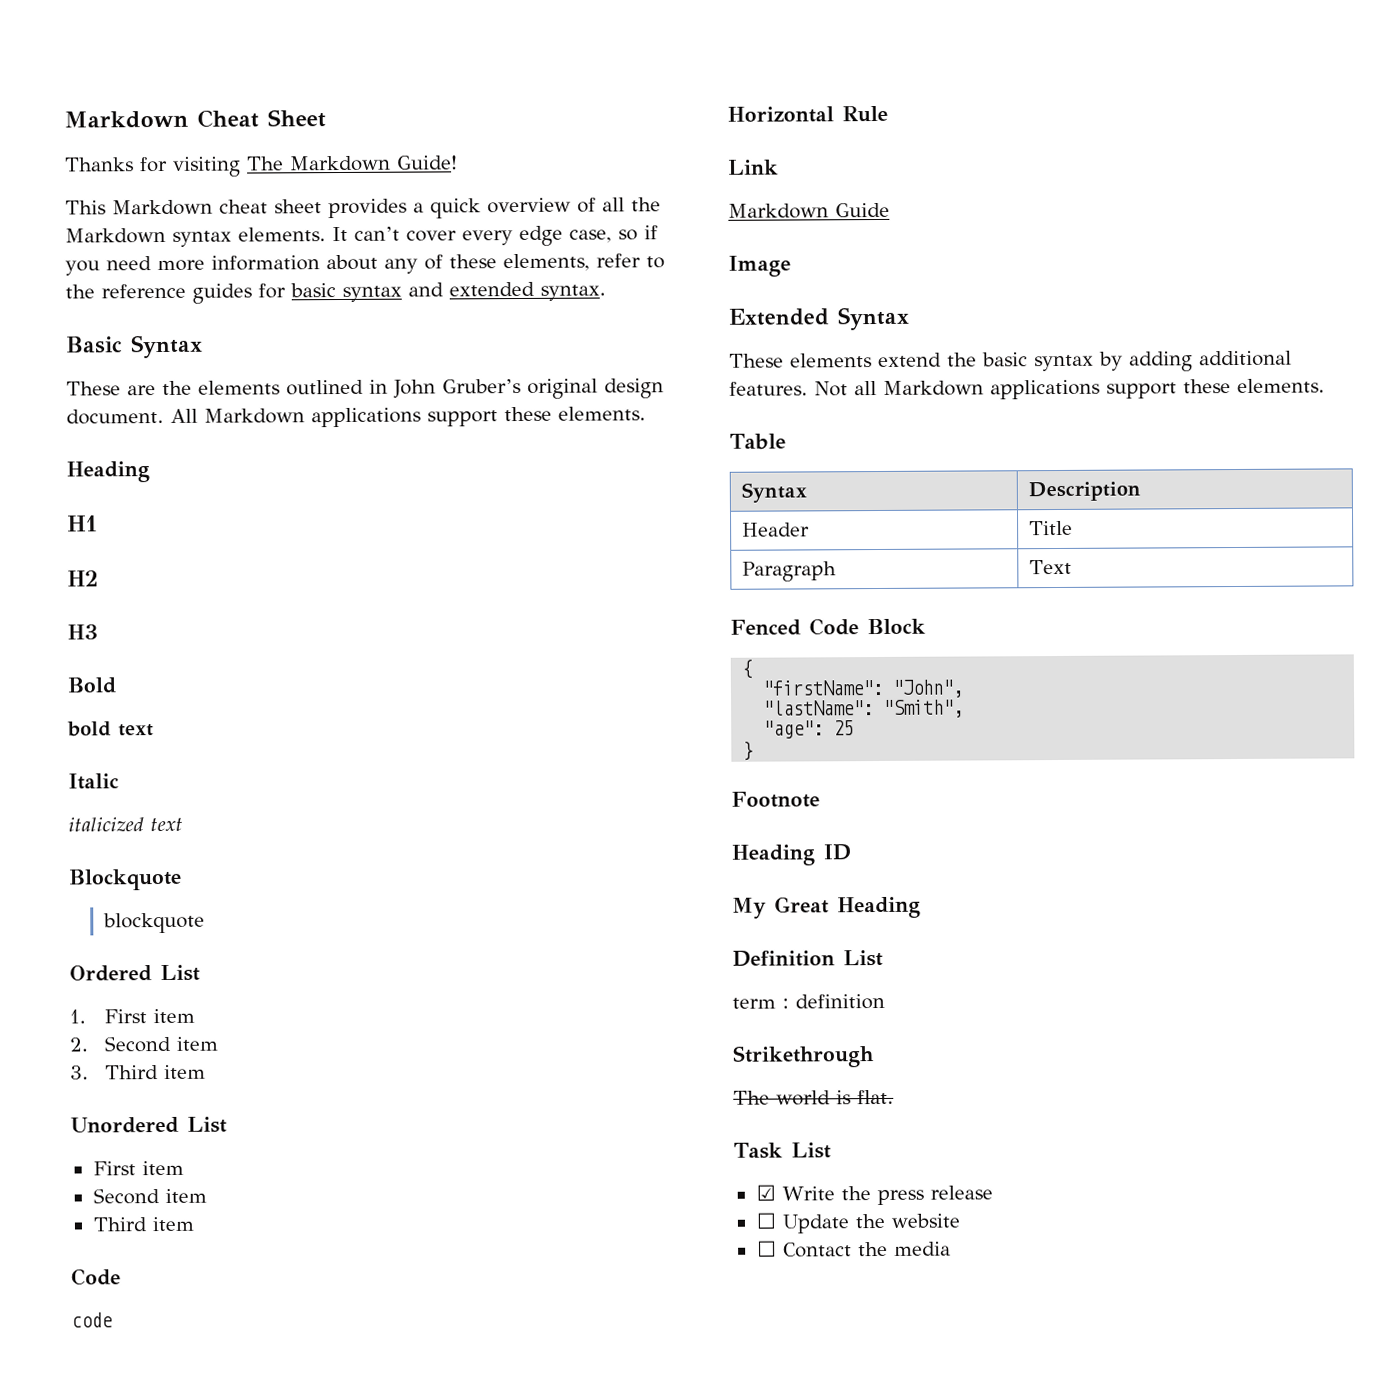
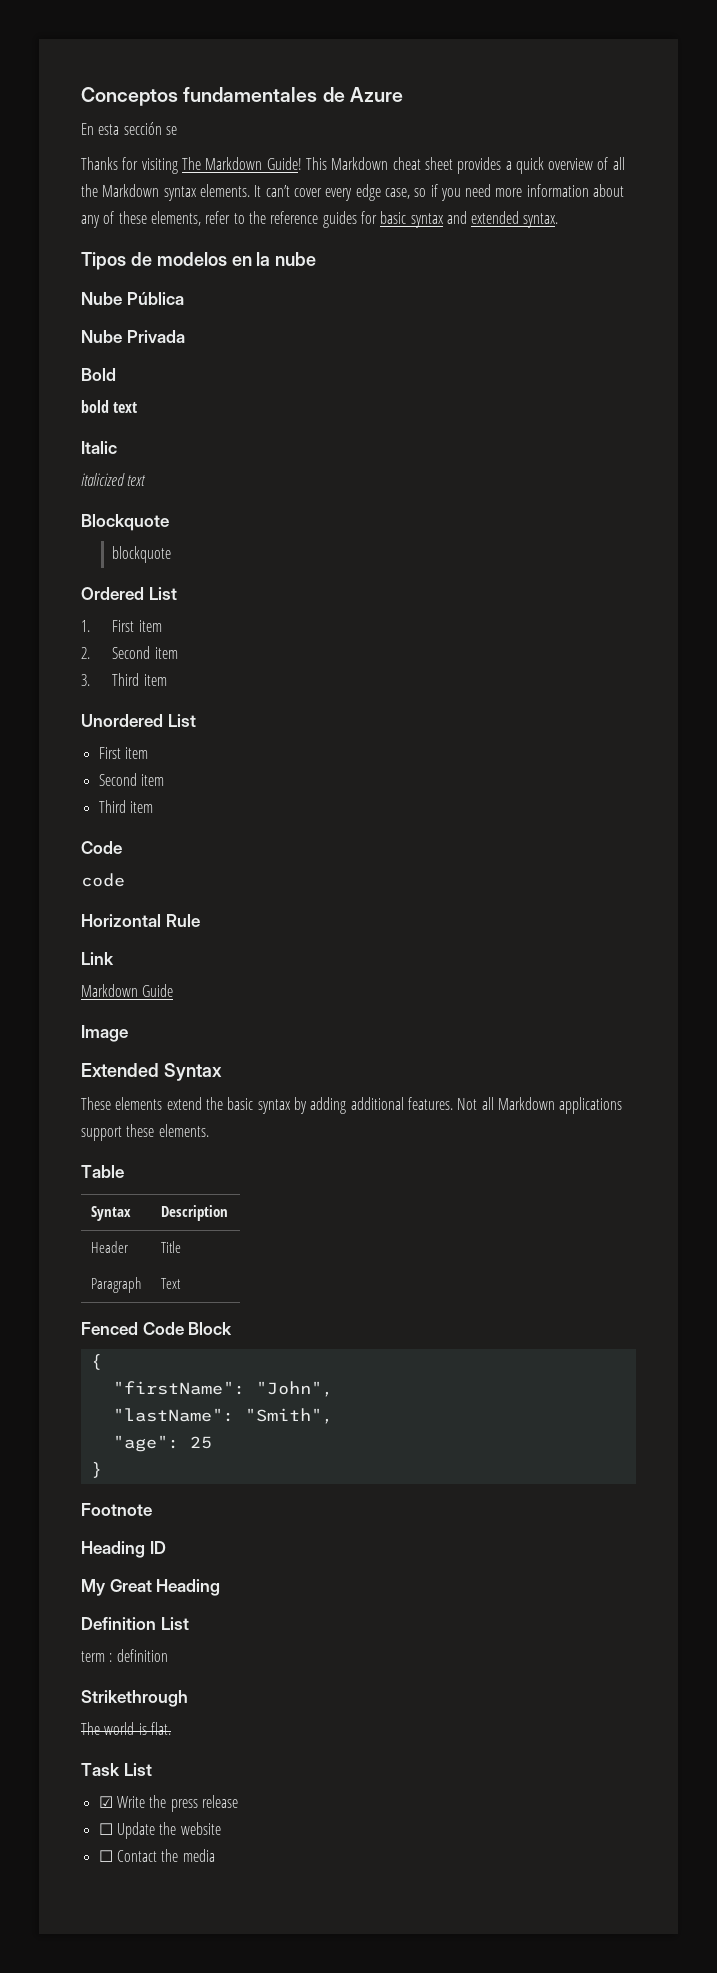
- Markdown Cheat Sheet
+ Conceptos fundamentales de Azure
+ En esta sección se
- Thanks for visiting The Markdown Guide!
- This Markdown cheat sheet provides a quick overview of all the Markdown syntax elements.
+ Thanks for visiting The Markdown Guide! This Markdown cheat sheet provides a quick overview of all the Markdown syntax elements.
- Basic Syntax
- These are the elements outlined in John Gruber’s original design document. All Markdown applications support these elements.
- Heading
- H1
- H2
- H3
+ Tipos de modelos en la nube
+ Nube Pública
+ Nube Privada

